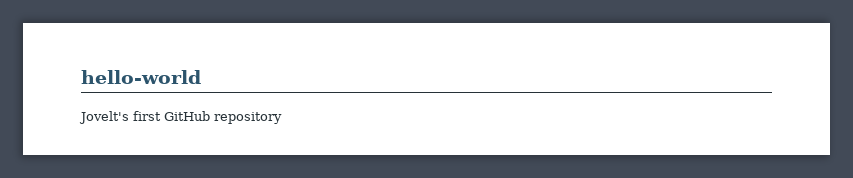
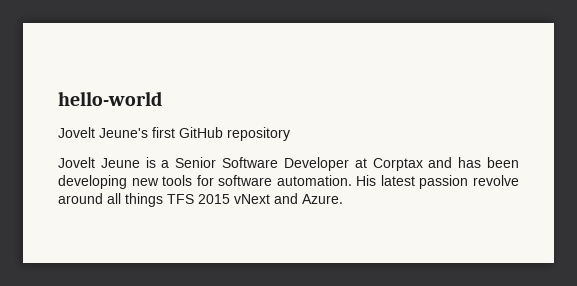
- Jovelt's first GitHub repository
+ Jovelt Jeune's first GitHub repository
+ Jovelt Jeune is a Senior Software Developer at Corptax and has been developing new tools for software automation. His latest passion revolve around all things TFS 2015 vNext and Azure.

